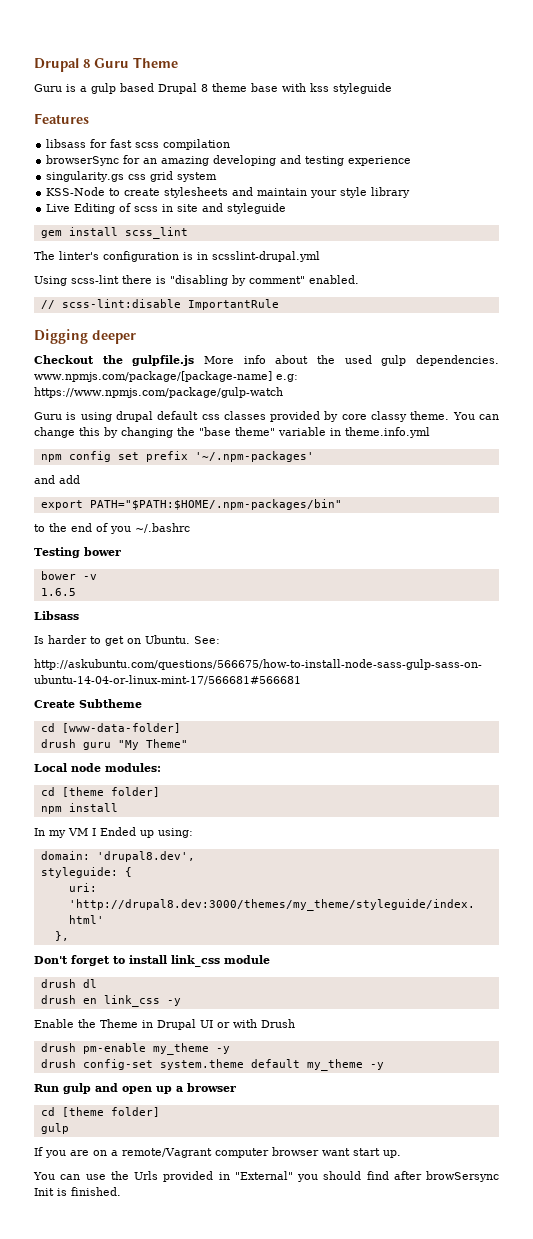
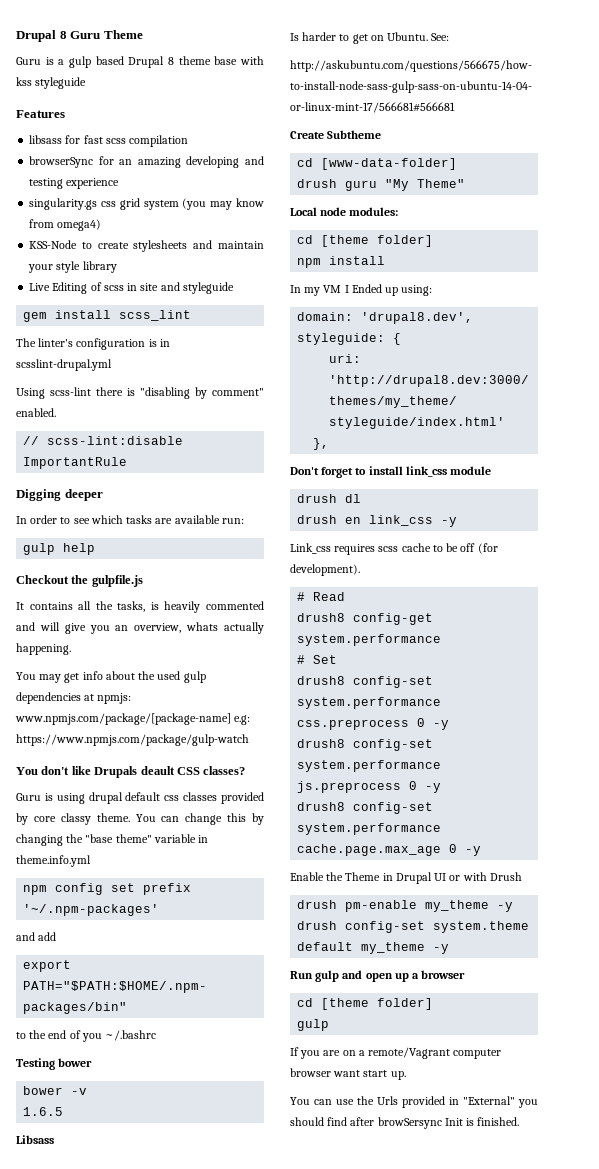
- singularity.gs css grid system
+ singularity.gs css grid system (you may know from omega4)
- Checkout the gulpfile.js More info about the used gulp dependencies. www.npmjs.com/package/[package-name] e.g: https://www.npmjs.com/package/gulp-watch
+ In order to see which tasks are available run:
+ gulp help
+ Checkout the gulpfile.js
+ It contains all the tasks, is heavily commented and will give you an overview, whats actually happening.
+ You may get info about the used gulp dependencies at npmjs: www.npmjs.com/package/[package-name] e.g: https://www.npmjs.com/package/gulp-watch
+ You don't like Drupals deault CSS classes?
+ Link_css requires scss cache to be off (for development).
+ # Read
+ drush8 config-get system.performance
+ # Set
+ drush8 config-set system.performance css.preprocess 0 -y
+ drush8 config-set system.performance js.preprocess 0 -y
+ drush8 config-set system.performance cache.page.max_age 0 -y

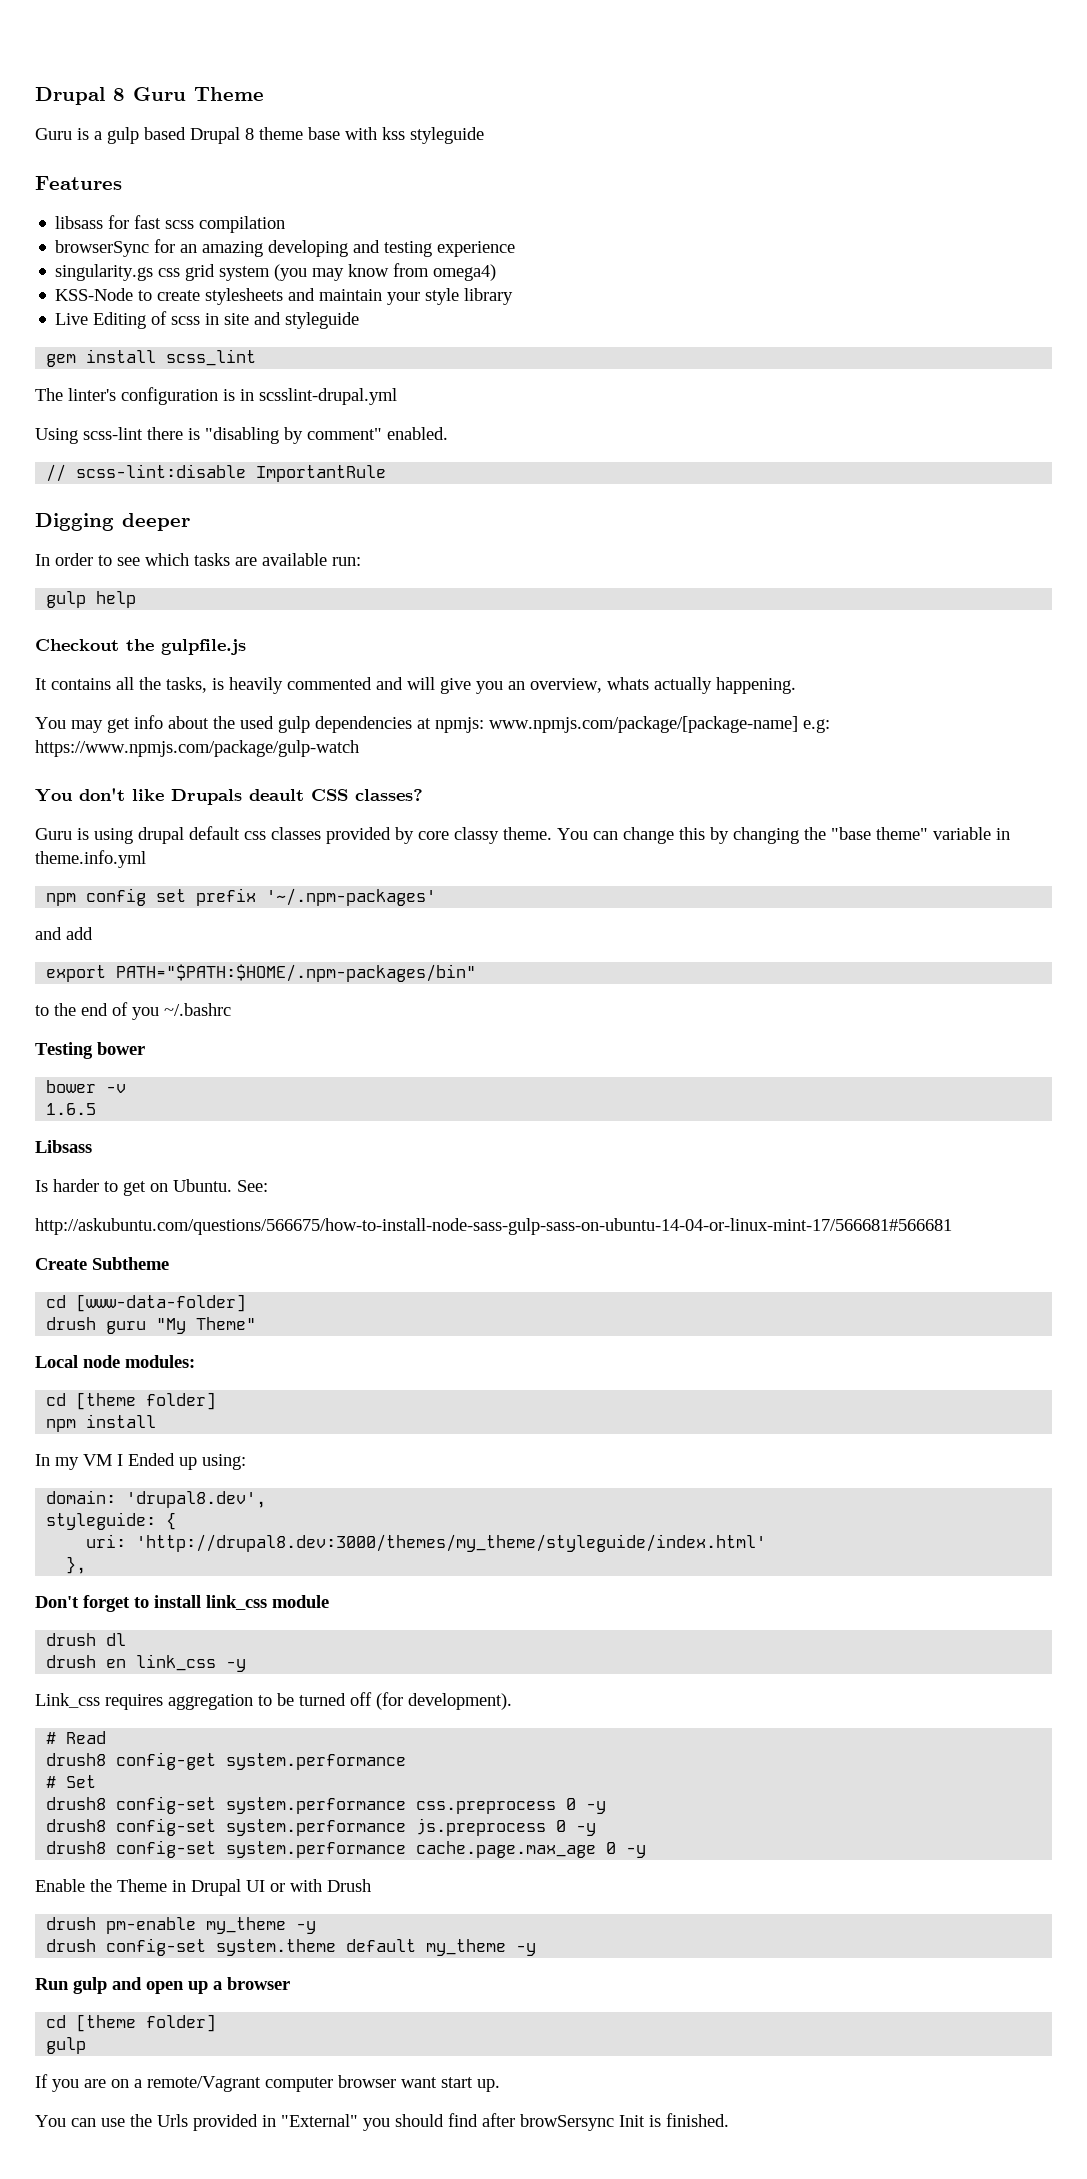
- Link_css requires scss cache to be off (for development).
+ Link_css requires aggregation to be turned off (for development).

